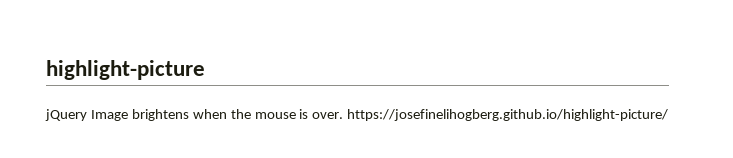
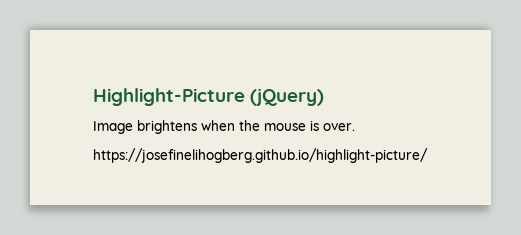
- highlight-picture
- jQuery Image brightens when the mouse is over. https://josefinelihogberg.github.io/highlight-picture/
+ Highlight-Picture (jQuery)
+ Image brightens when the mouse is over.
+ https://josefinelihogberg.github.io/highlight-picture/

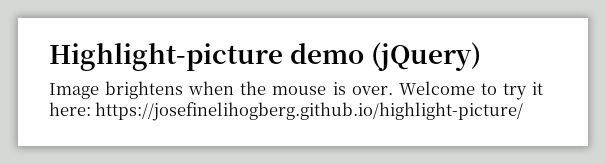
- Highlight-Picture (jQuery)
+ Highlight-picture demo (jQuery)
- Image brightens when the mouse is over.
- https://josefinelihogberg.github.io/highlight-picture/
+ Image brightens when the mouse is over. Welcome to try it here: https://josefinelihogberg.github.io/highlight-picture/

